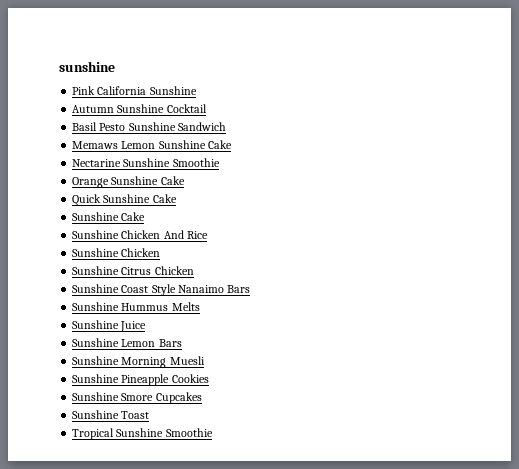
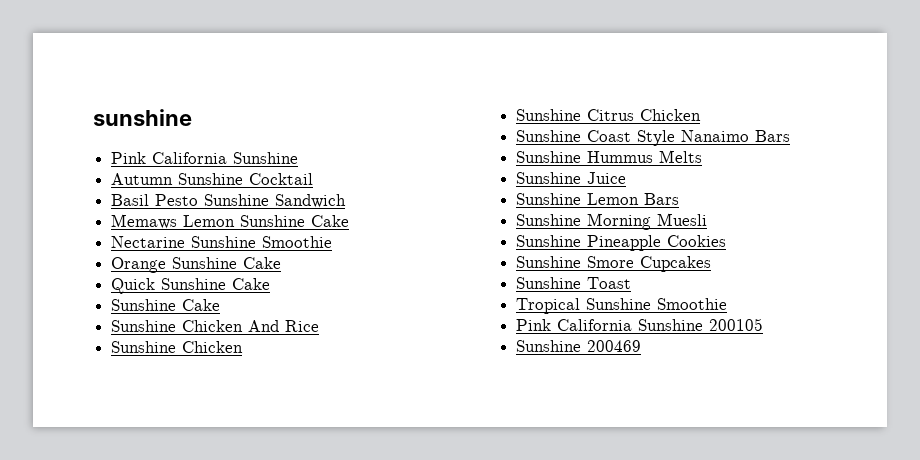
+ Pink California Sunshine 200105
+ Sunshine 200469

